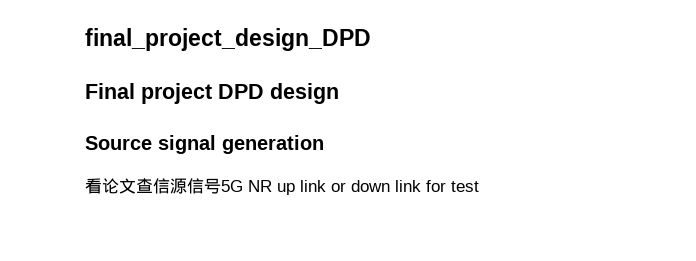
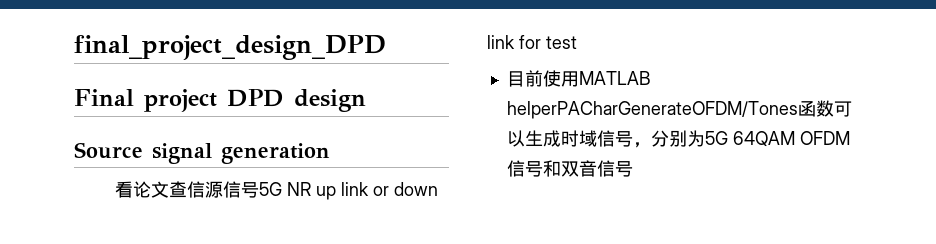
+ 目前使用MATLAB helperPACharGenerateOFDM/Tones函数可以生成时域信号，分别为5G 64QAM OFDM信号和双音信号

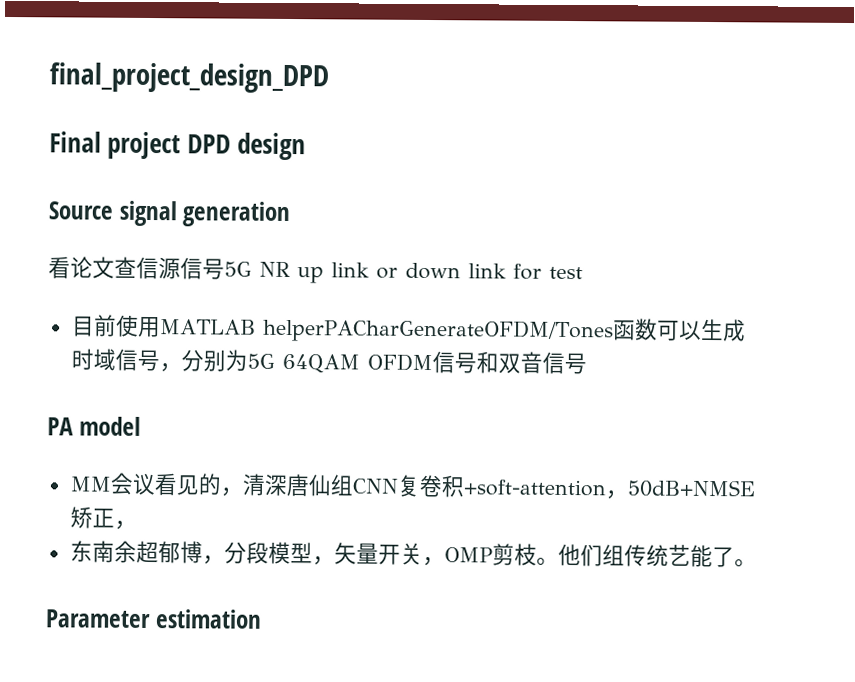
+ PA model
+ MM会议看见的，清深唐仙组CNN复卷积+soft-attention，50dB+NMSE矫正，
+ 东南余超郁博，分段模型，矢量开关，OMP剪枝。他们组传统艺能了。
+ Parameter estimation

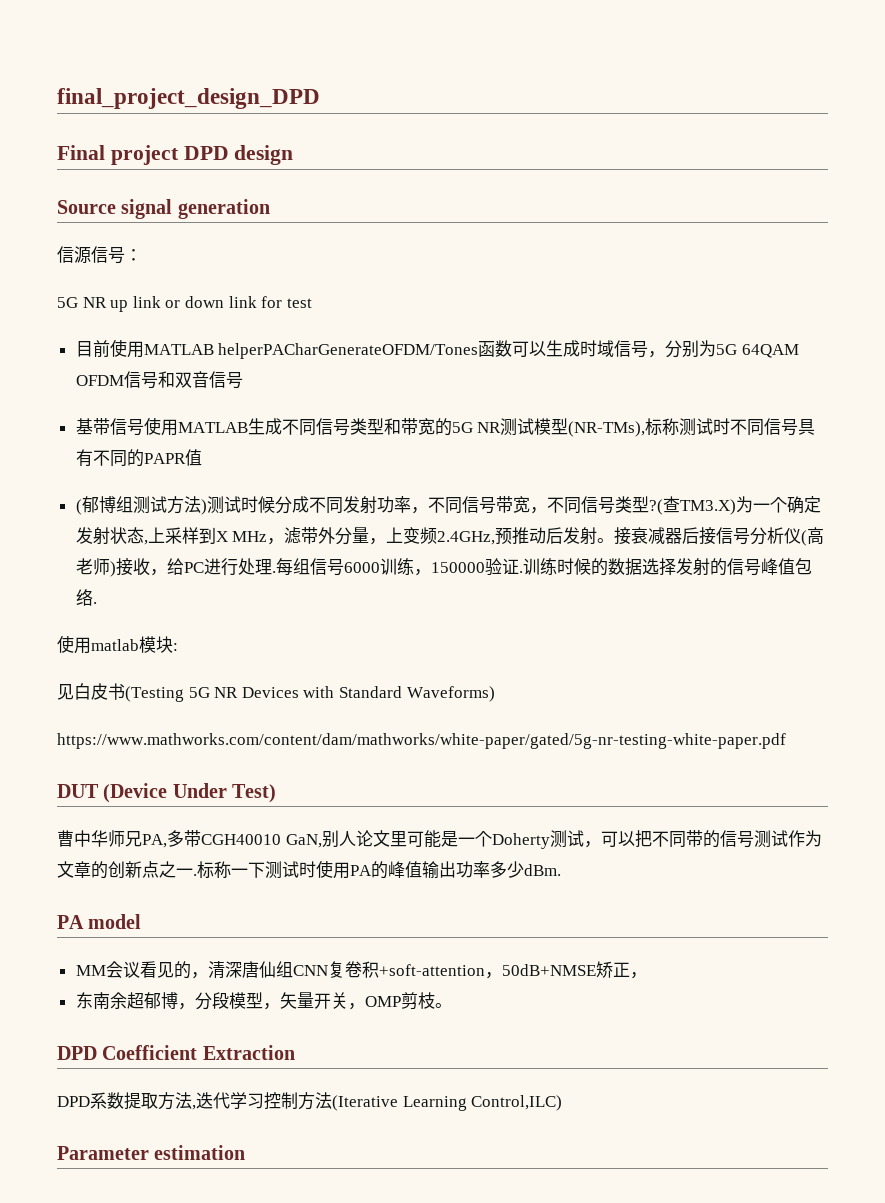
- 看论文查信源信号5G NR up link or down link for test
+ 信源信号：
+ 5G NR up link or down link for test
+ 基带信号使用MATLAB生成不同信号类型和带宽的5G NR测试模型(NR-TMs),标称测试时不同信号具有不同的PAPR值
+ (郁博组测试方法)测试时候分成不同发射功率，不同信号带宽，不同信号类型?(查TM3.X)为一个确定发射状态,上采样到X MHz，滤带外分量，上变频2.4GHz,预推动后发射。接衰减器后接信号分析仪(高老师)接收，给PC进行处理.每组信号6000训练，150000验证.训练时候的数据选择发射的信号峰值包络.
+ 使用matlab模块:
+ 见白皮书(Testing 5G NR Devices with Standard Waveforms)
+ https://www.mathworks.com/content/dam/mathworks/white-paper/gated/5g-nr-testing-white-paper.pdf
+ DUT (Device Under Test)
+ 曹中华师兄PA,多带CGH40010 GaN,别人论文里可能是一个Doherty测试，可以把不同带的信号测试作为文章的创新点之一.标称一下测试时使用PA的峰值输出功率多少dBm.
- 东南余超郁博，分段模型，矢量开关，OMP剪枝。他们组传统艺能了。
+ 东南余超郁博，分段模型，矢量开关，OMP剪枝。
+ DPD Coefficient Extraction
+ DPD系数提取方法,迭代学习控制方法(Iterative Learning Control,ILC)

